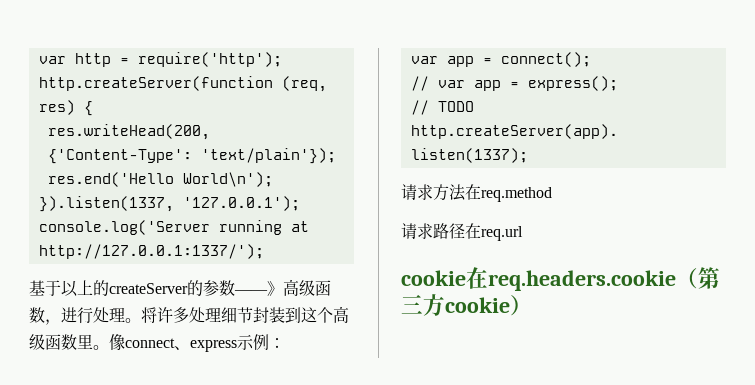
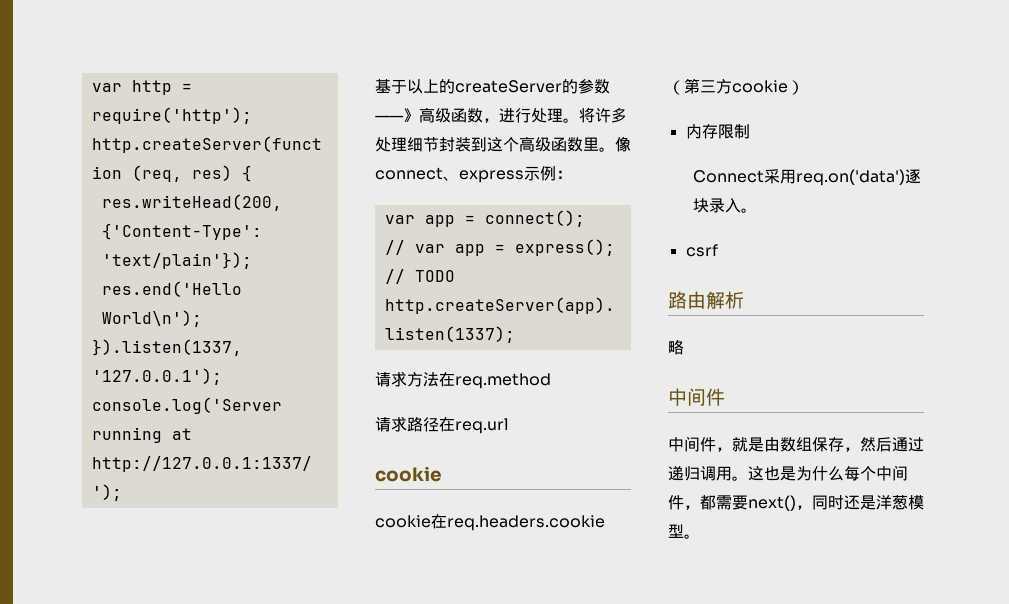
  请求路径在req.url
+ cookie
+ 内存限制
+ Connect采用req.on('data')逐块录入。
+ csrf
+ 路由解析
+ 略
+ 中间件
+ 中间件，就是由数组保存，然后通过递归调用。这也是为什么每个中间件，都需要next()，同时还是洋葱模型。

